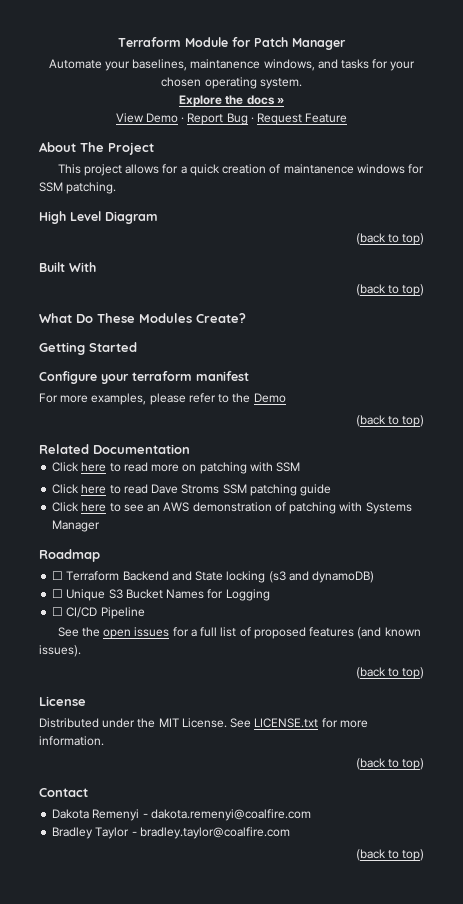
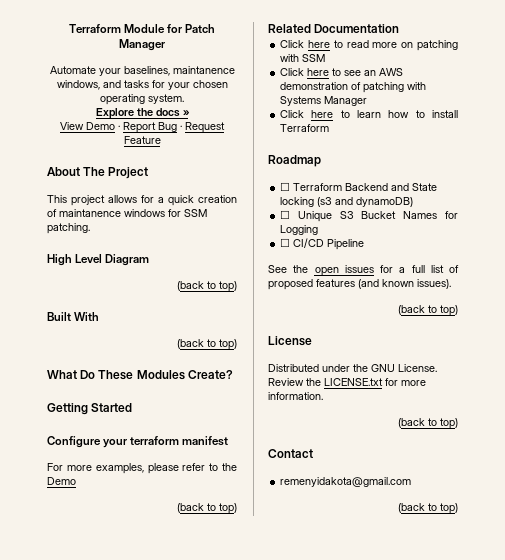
- Click here to read Dave Stroms SSM patching guide
+ Click here to learn how to install Terraform
- Distributed under the MIT License. See LICENSE.txt for more information.
+ Distributed under the GNU License. Review the LICENSE.txt for more information.
- Dakota Remenyi - dakota.remenyi@coalfire.com
- Bradley Taylor - bradley.taylor@coalfire.com
+ remenyidakota@gmail.com

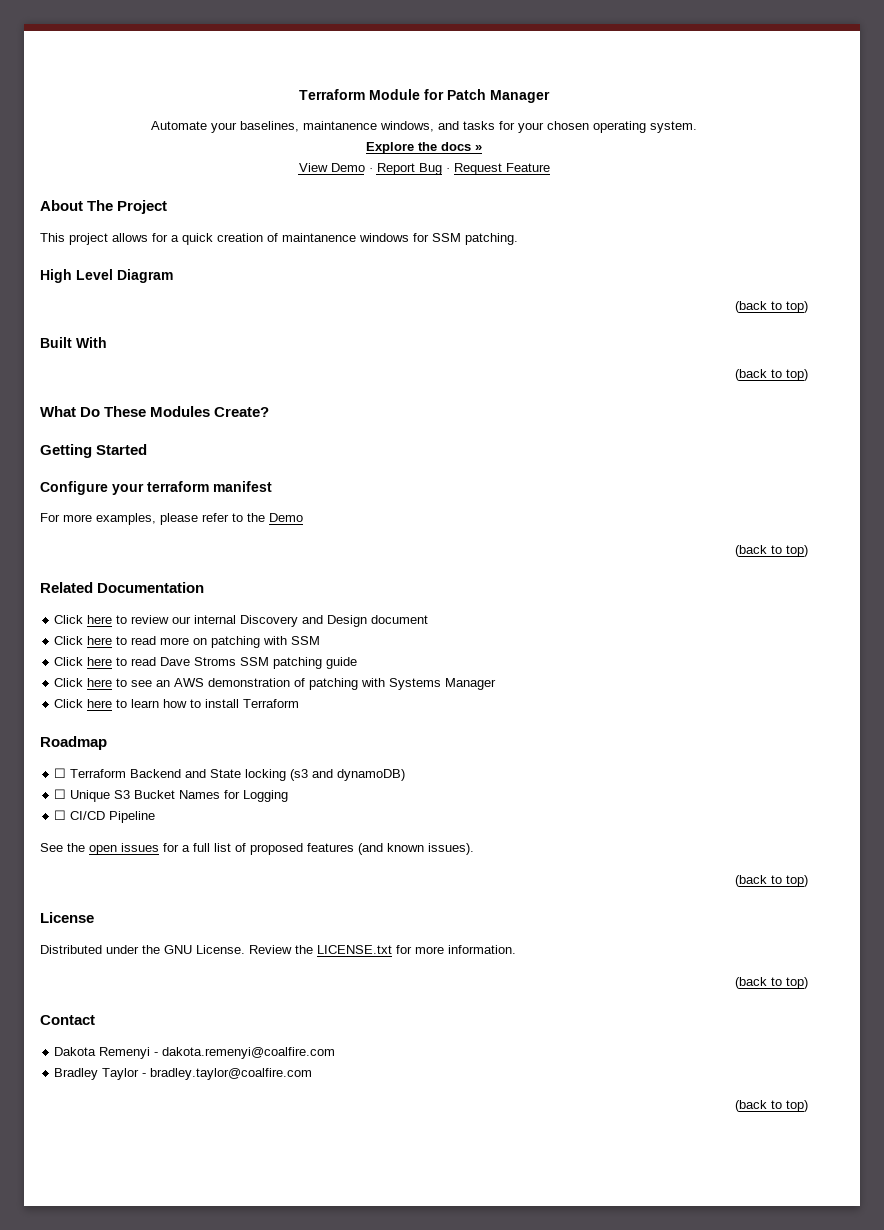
+ Click here to review our internal Discovery and Design document
+ Click here to read Dave Stroms SSM patching guide
- remenyidakota@gmail.com
+ Dakota Remenyi - dakota.remenyi@coalfire.com
+ Bradley Taylor - bradley.taylor@coalfire.com

